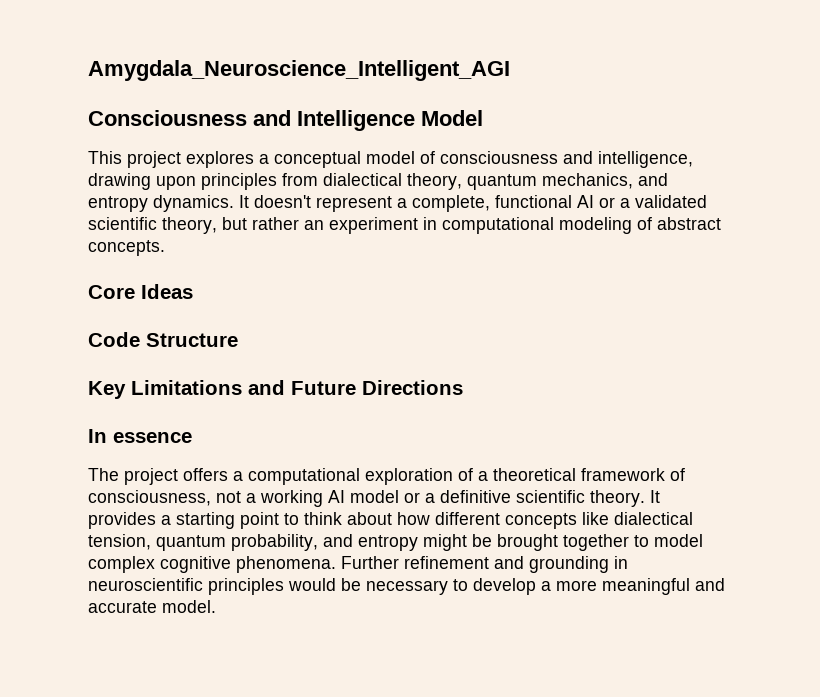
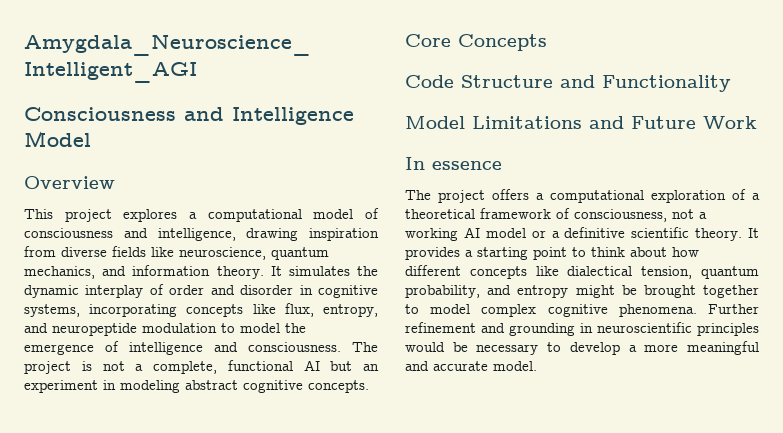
+ Overview
- This project explores a conceptual model of consciousness and intelligence, drawing upon principles from dialectical theory, quantum mechanics, and entropy dynamics. It doesn't represent a complete, functional AI or a validated scientific theory, but rather an experiment in computational modeling of abstract concepts.
+ This project explores a computational model of consciousness and intelligence, drawing inspiration from diverse fields like neuroscience, quantum mechanics, and information theory. It simulates the dynamic interplay of order and disorder in cognitive systems, incorporating concepts like flux, entropy, and neuropeptide modulation to model the emergence of intelligence and consciousness. The project is not a complete, functional AI but an experiment in modeling abstract cognitive concepts.
- Core Ideas
+ Core Concepts
- Code Structure
- Key Limitations and Future Directions
+ Code Structure and Functionality
+ Model Limitations and Future Work

